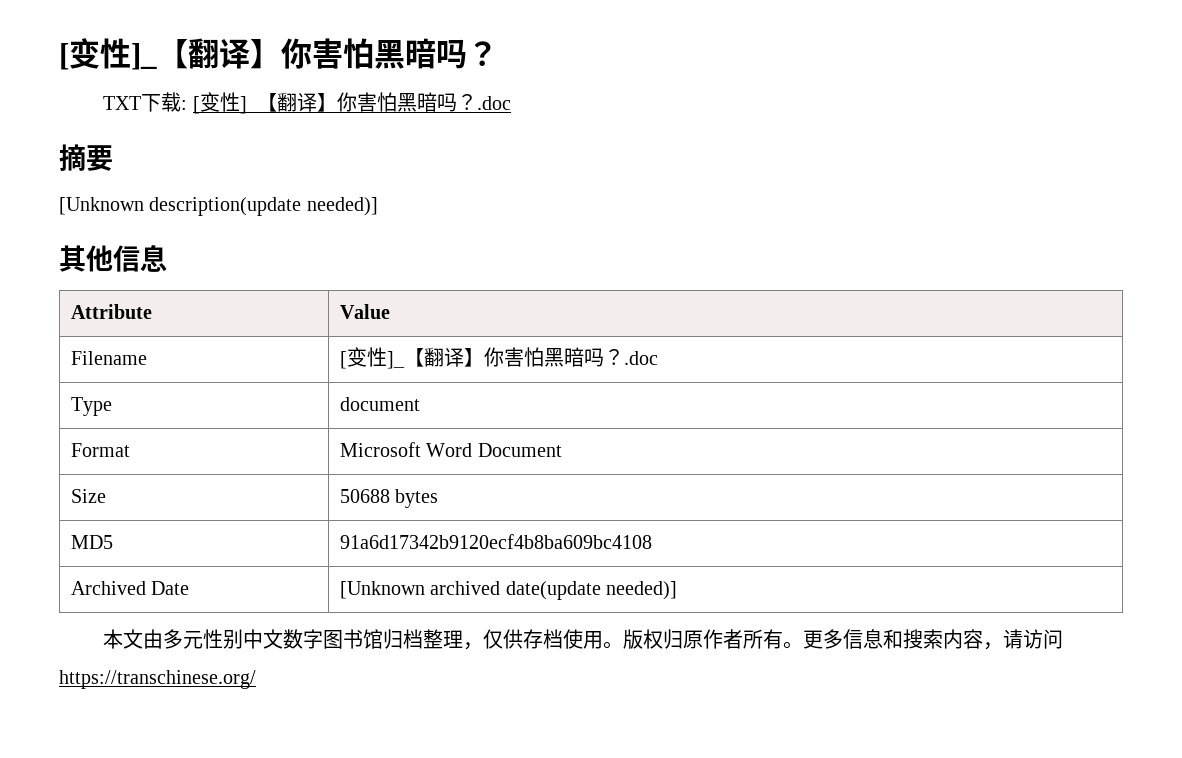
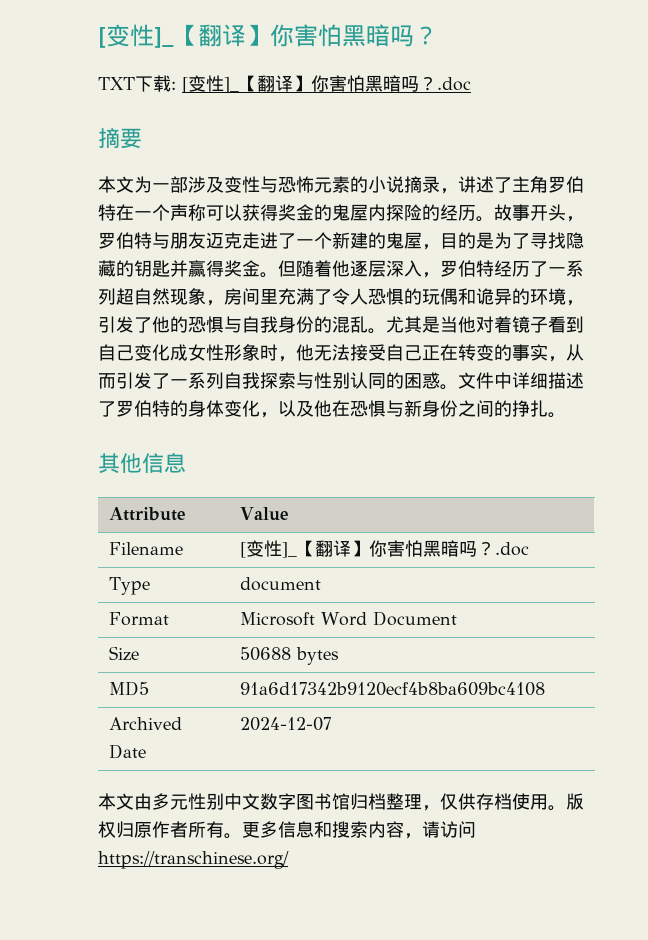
- [Unknown description(update needed)]
+ 本文为一部涉及变性与恐怖元素的小说摘录，讲述了主角罗伯特在一个声称可以获得奖金的鬼屋内探险的经历。故事开头，罗伯特与朋友迈克走进了一个新建的鬼屋，目的是为了寻找隐藏的钥匙并赢得奖金。但随着他逐层深入，罗伯特经历了一系列超自然现象，房间里充满了令人恐惧的玩偶和诡异的环境，引发了他的恐惧与自我身份的混乱。尤其是当他对着镜子看到自己变化成女性形象时，他无法接受自己正在转变的事实，从而引发了一系列自我探索与性别认同的困惑。文件中详细描述了罗伯特的身体变化，以及他在恐惧与新身份之间的挣扎。
- Archived Date | [Unknown archived date(update needed)]
+ Archived Date | 2024-12-07

